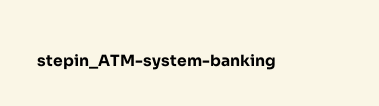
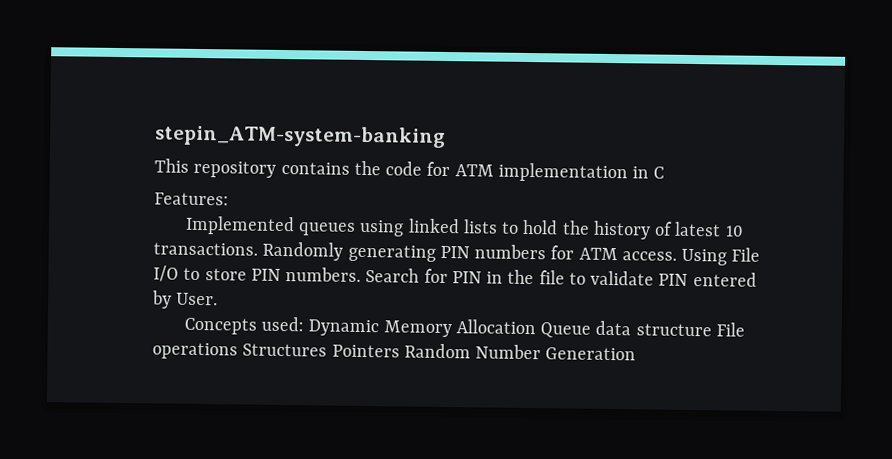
+ This repository contains the code for ATM implementation in C
+ Features:
+ Implemented queues using linked lists to hold the history of latest 10 transactions. Randomly generating PIN numbers for ATM access. Using File I/O to store PIN numbers. Search for PIN in the file to validate PIN entered by User.
+ Concepts used: Dynamic Memory Allocation Queue data structure File operations Structures Pointers Random Number Generation

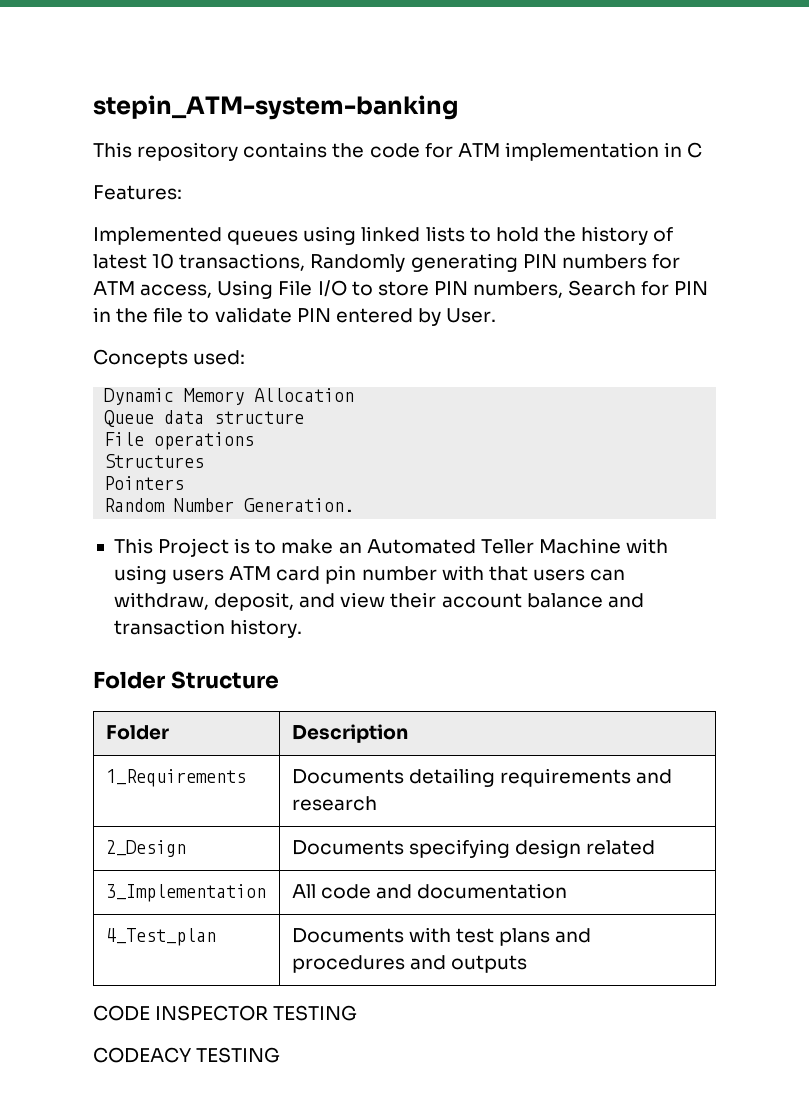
- Implemented queues using linked lists to hold the history of latest 10 transactions. Randomly generating PIN numbers for ATM access. Using File I/O to store PIN numbers. Search for PIN in the file to validate PIN entered by User.
+ Implemented queues using linked lists to hold the history of latest 10 transactions, Randomly generating PIN numbers for ATM access, Using File I/O to store PIN numbers, Search for PIN in the file to validate PIN entered by User.
- Concepts used: Dynamic Memory Allocation Queue data structure File operations Structures Pointers Random Number Generation
+ Concepts used:
+ Dynamic Memory Allocation
+ Queue data structure
+ File operations
+ Structures
+ Pointers
+ Random Number Generation.
+ This Project is to make an Automated Teller Machine with using users ATM card pin number with that users can withdraw, deposit, and view their account balance and transaction history.
+ Folder Structure
+ Folder | Description
+ 1_Requirements | Documents detailing requirements and research
+ 2_Design | Documents specifying design related
+ 3_Implementation | All code and documentation
+ 4_Test_plan | Documents with test plans and procedures and outputs
+ CODE INSPECTOR TESTING
+ CODEACY TESTING

